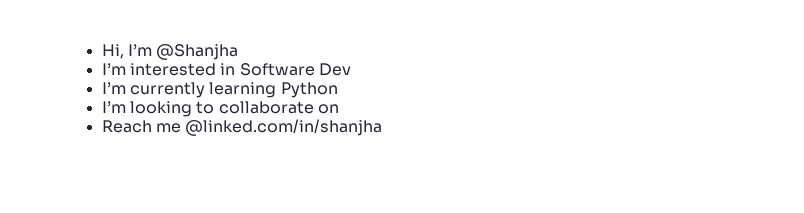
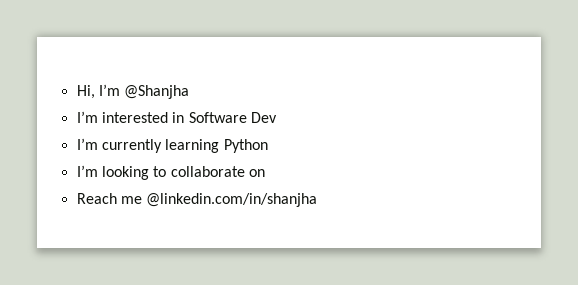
- Reach me @linked.com/in/shanjha
+ Reach me @linkedin.com/in/shanjha

